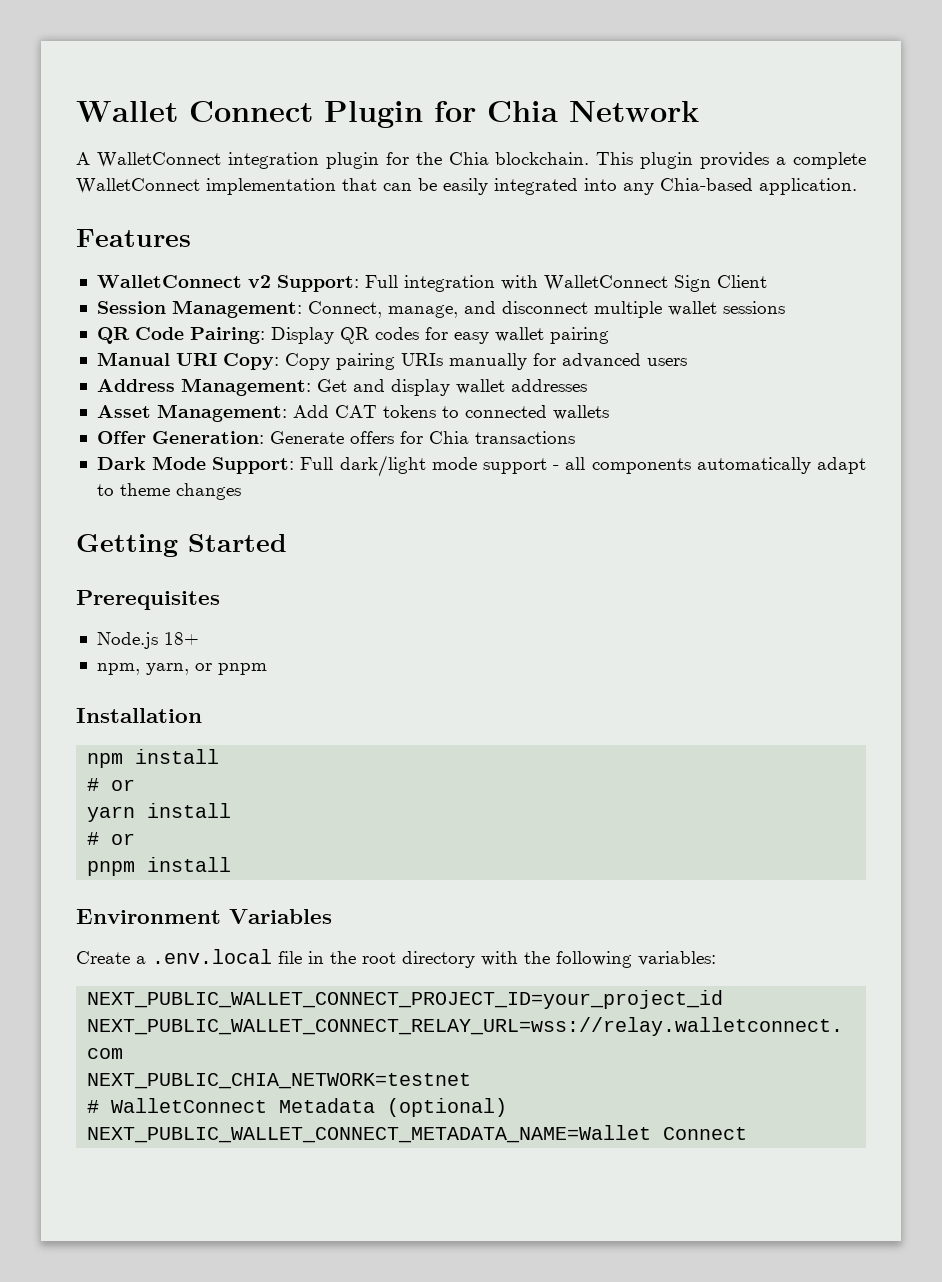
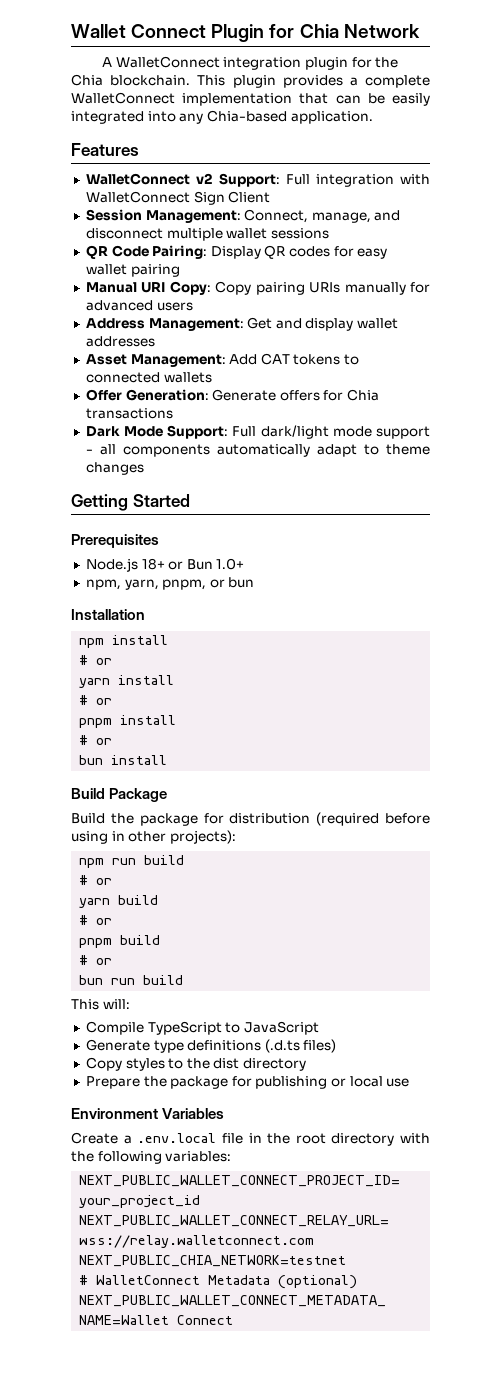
- Node.js 18+
+ Node.js 18+ or Bun 1.0+
- npm, yarn, or pnpm
+ npm, yarn, pnpm, or bun
  pnpm install
+ # or
+ bun install
+ Build Package
+ Build the package for distribution (required before using in other projects):
+ npm run build
+ # or
+ yarn build
+ # or
+ pnpm build
+ # or
+ bun run build
+ This will:
+ Compile TypeScript to JavaScript
+ Generate type definitions (.d.ts files)
+ Copy styles to the dist directory
+ Prepare the package for publishing or local use

